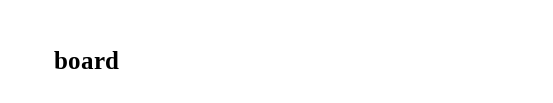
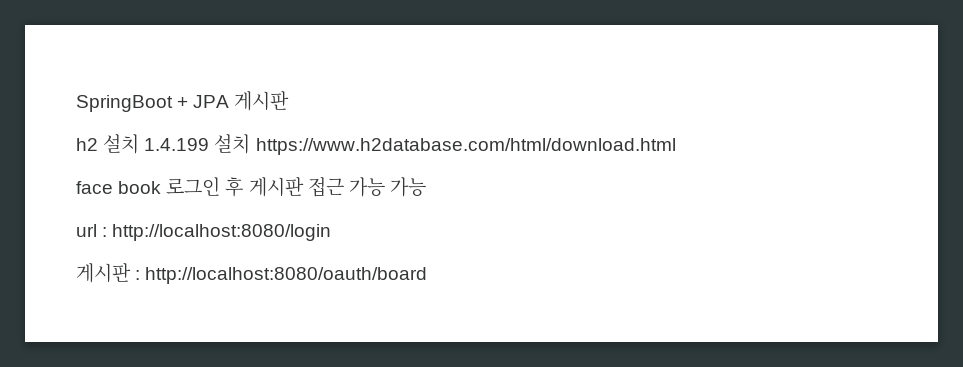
- board
+ SpringBoot + JPA 게시판
+ h2 설치 1.4.199 설치 https://www.h2database.com/html/download.html
+ face book 로그인 후 게시판 접근 가능 가능
+ url : http://localhost:8080/login
+ 게시판 : http://localhost:8080/oauth/board

